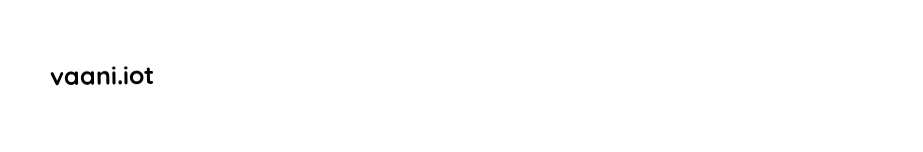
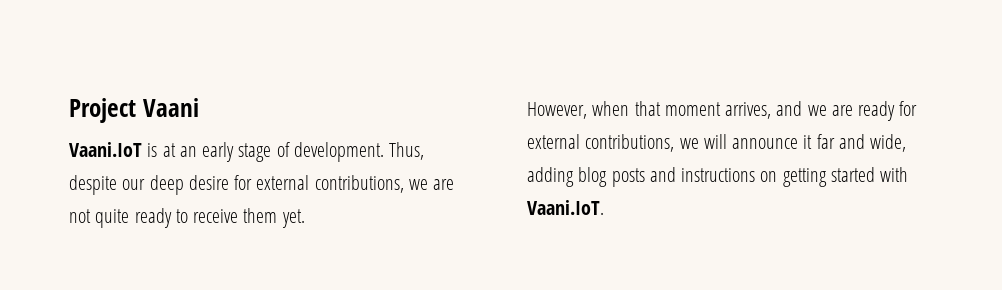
- vaani.iot
+ Project Vaani
+ Vaani.IoT is at an early stage of development. Thus, despite our deep desire for external contributions, we are not quite ready to receive them yet.
+ However, when that moment arrives, and we are ready for external contributions, we will announce it far and wide, adding blog posts and instructions on getting started with Vaani.IoT.

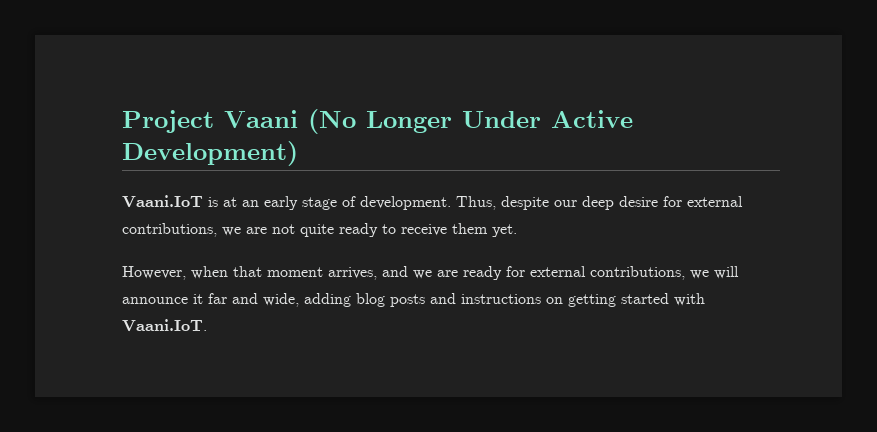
- Project Vaani
+ Project Vaani (No Longer Under Active Development)

